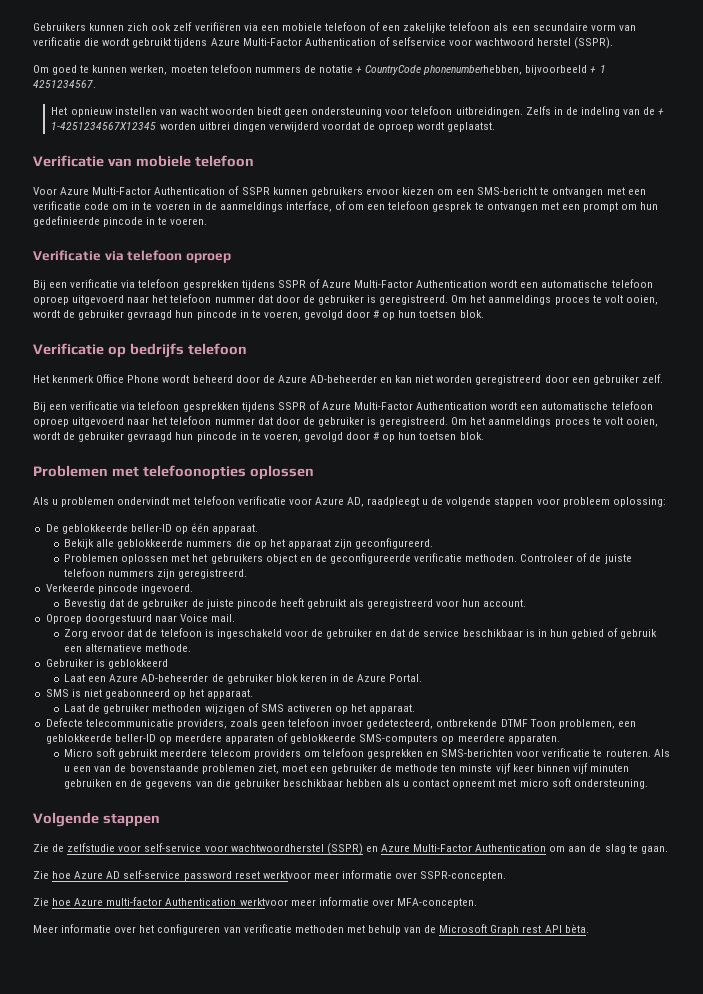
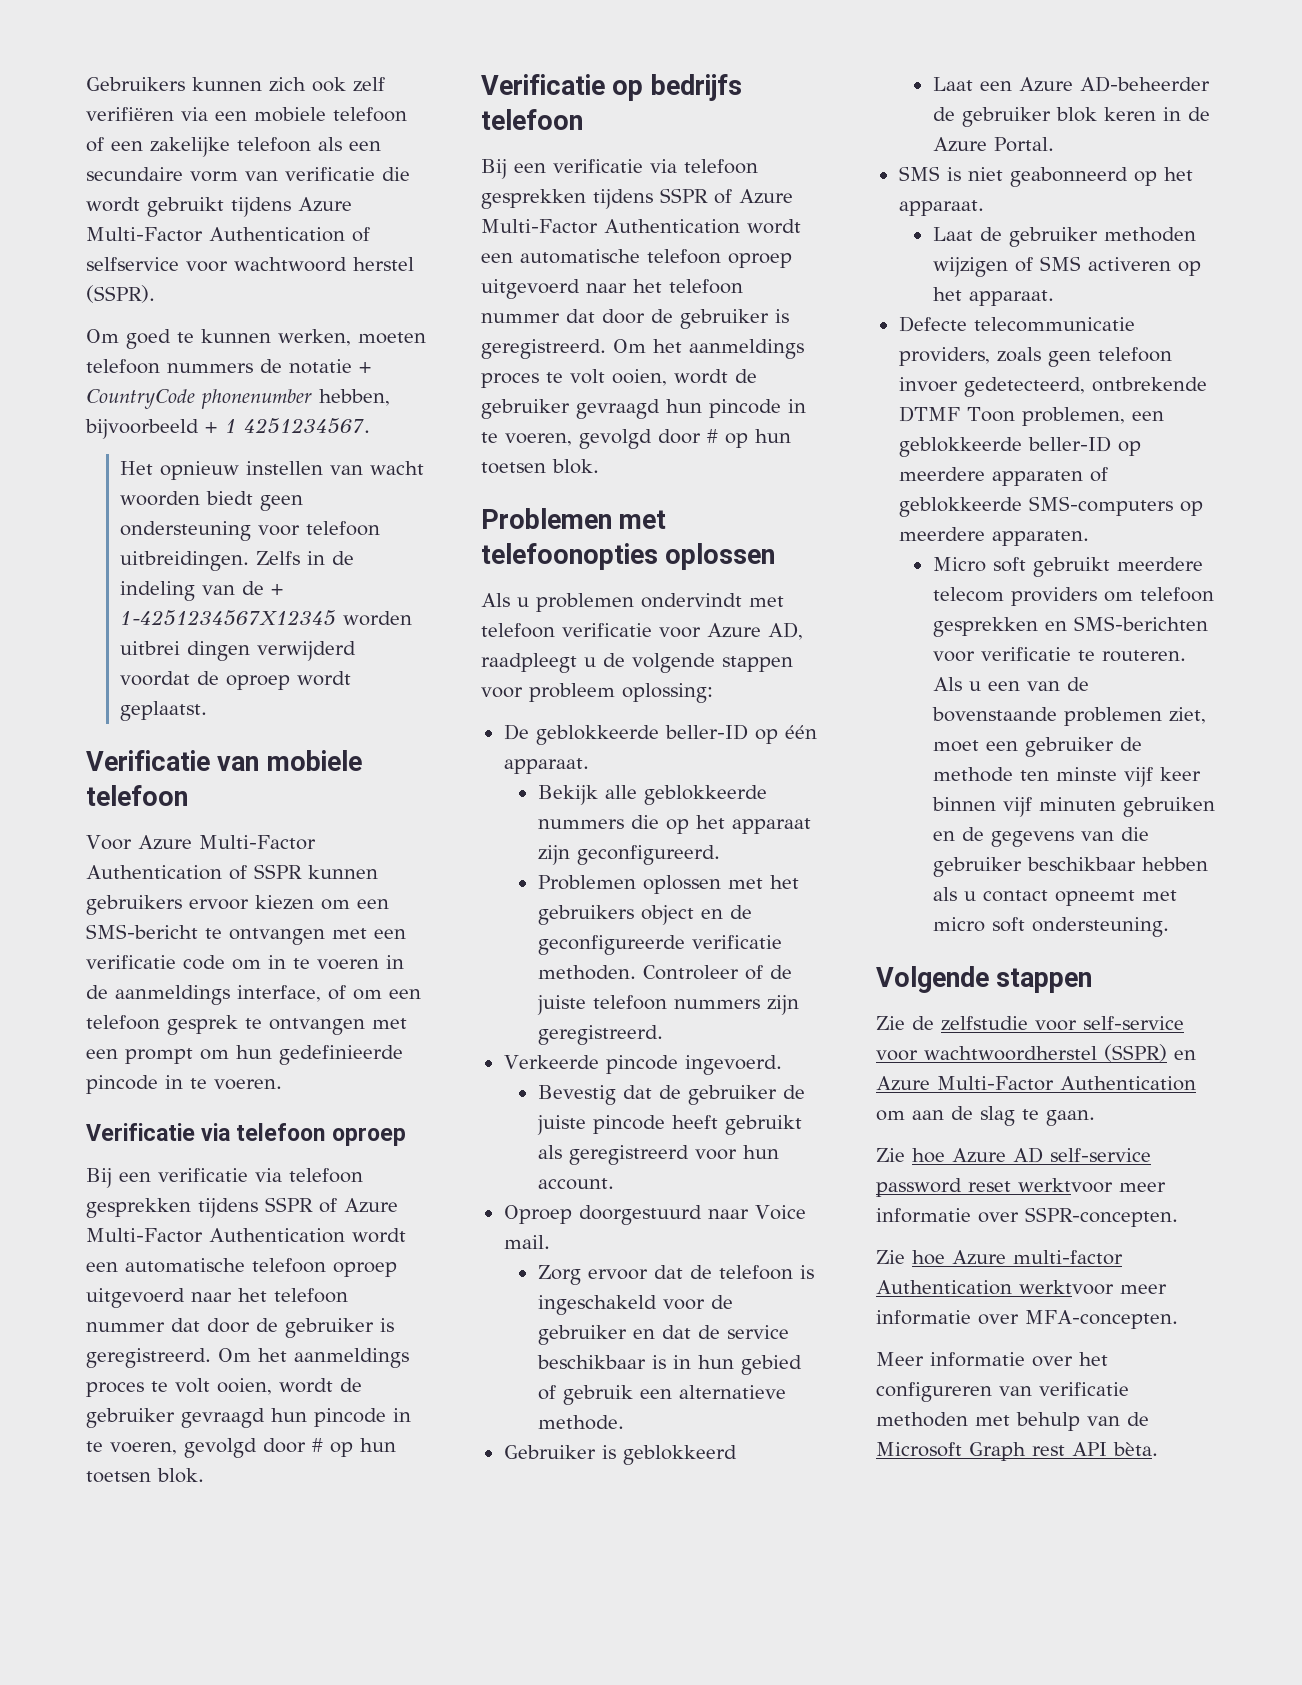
- Om goed te kunnen werken, moeten telefoon nummers de notatie + CountryCode phonenumberhebben, bijvoorbeeld + 1 4251234567.
+ Om goed te kunnen werken, moeten telefoon nummers de notatie + CountryCode phonenumber hebben, bijvoorbeeld + 1 4251234567.
- Het kenmerk Office Phone wordt beheerd door de Azure AD-beheerder en kan niet worden geregistreerd door een gebruiker zelf.

